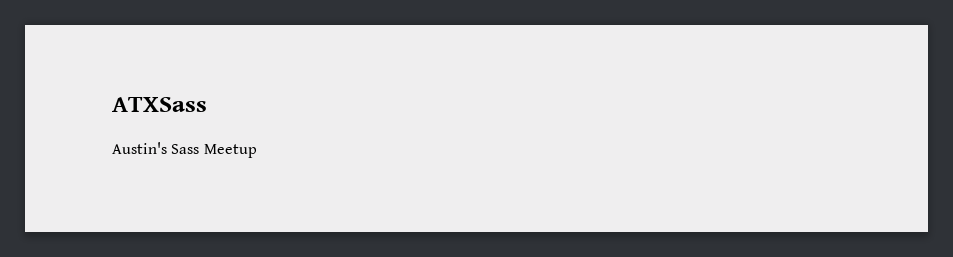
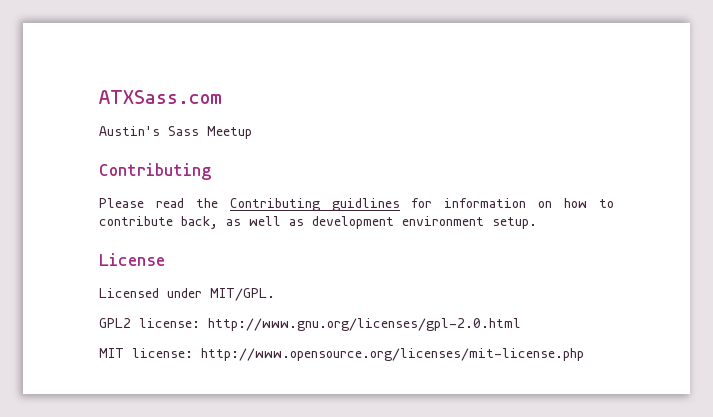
- ATXSass
+ ATXSass.com
  Austin's Sass Meetup
+ Contributing
+ Please read the Contributing guidlines for information on how to contribute back, as well as development environment setup.
+ License
+ Licensed under MIT/GPL.
+ GPL2 license: http://www.gnu.org/licenses/gpl-2.0.html
+ MIT license: http://www.opensource.org/licenses/mit-license.php

